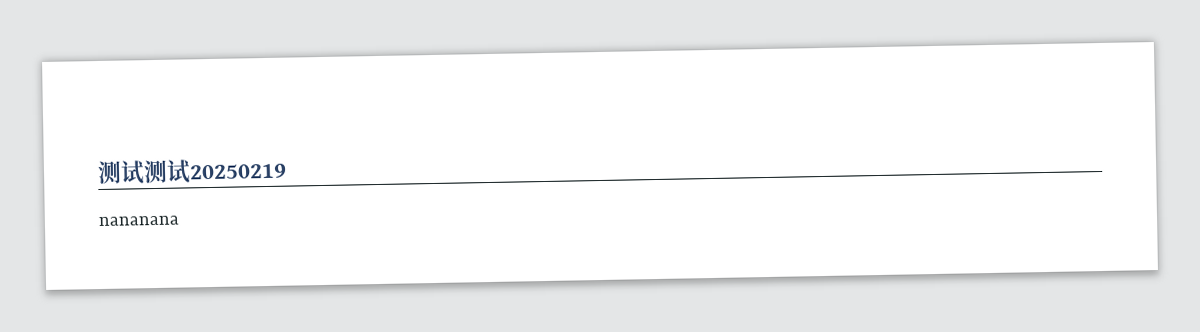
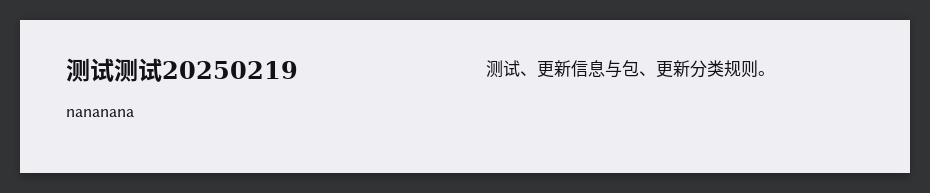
+ 测试、更新信息与包、更新分类规则。

